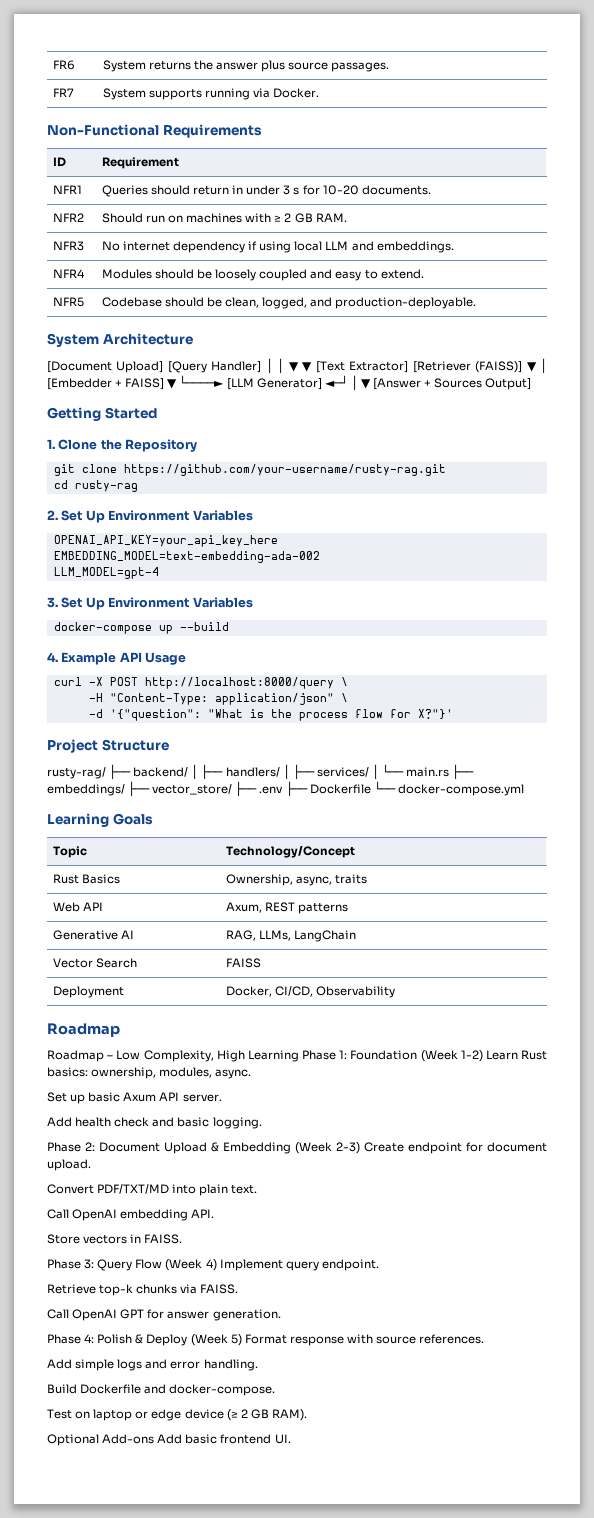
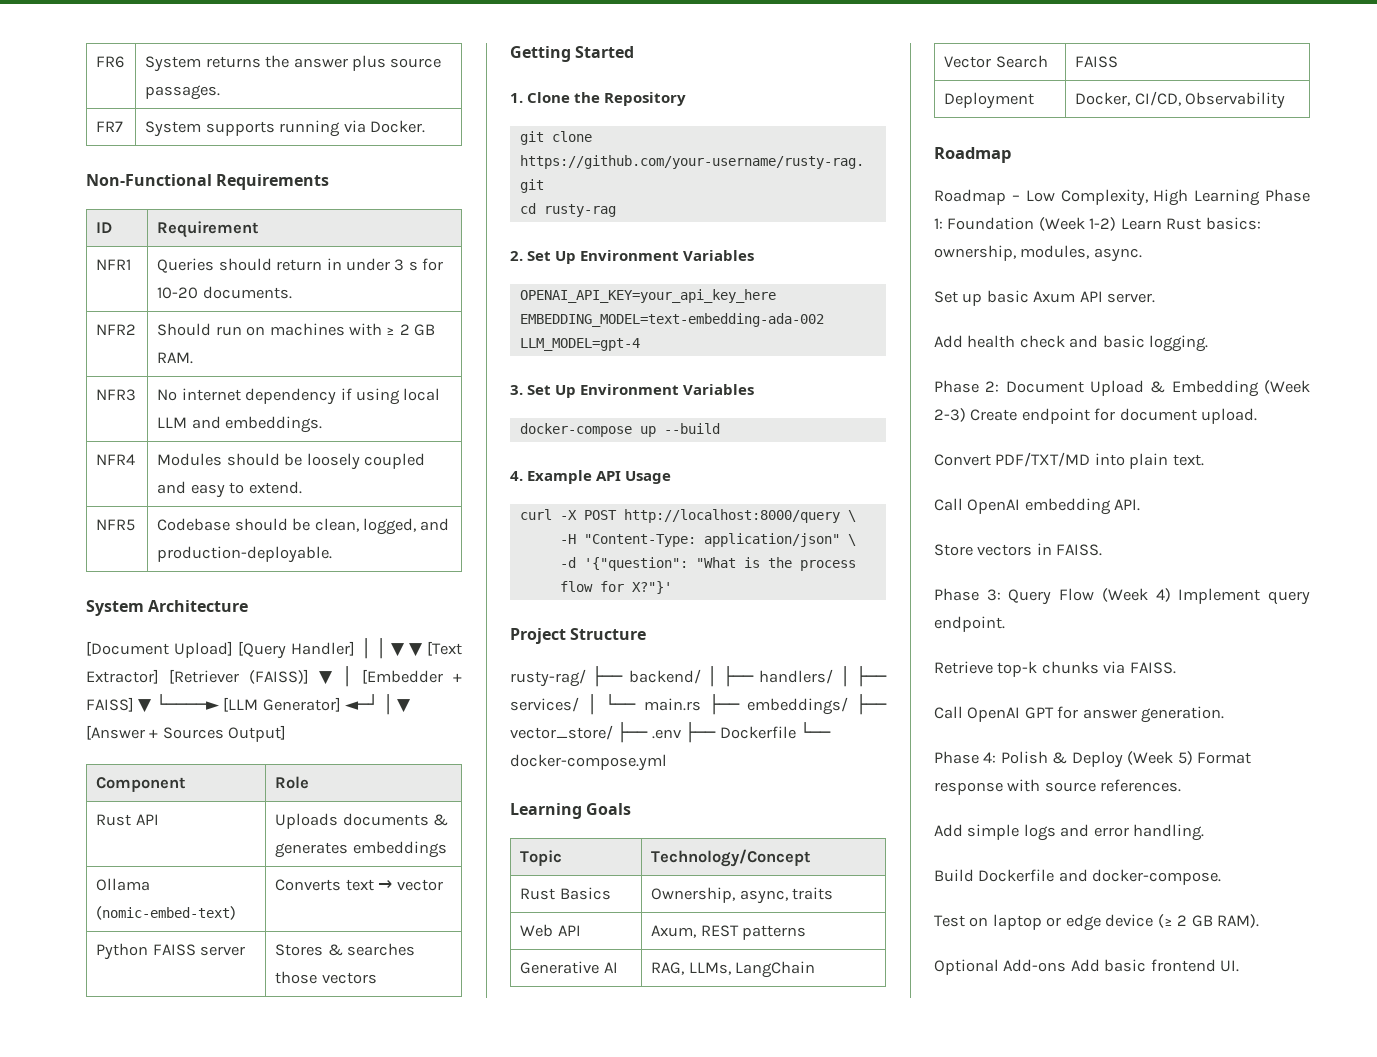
+ Component | Role
+ Rust API | Uploads documents & generates embeddings
+ Ollama (nomic-embed-text) | Converts text → vector
+ Python FAISS server | Stores & searches those vectors

